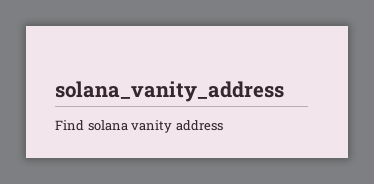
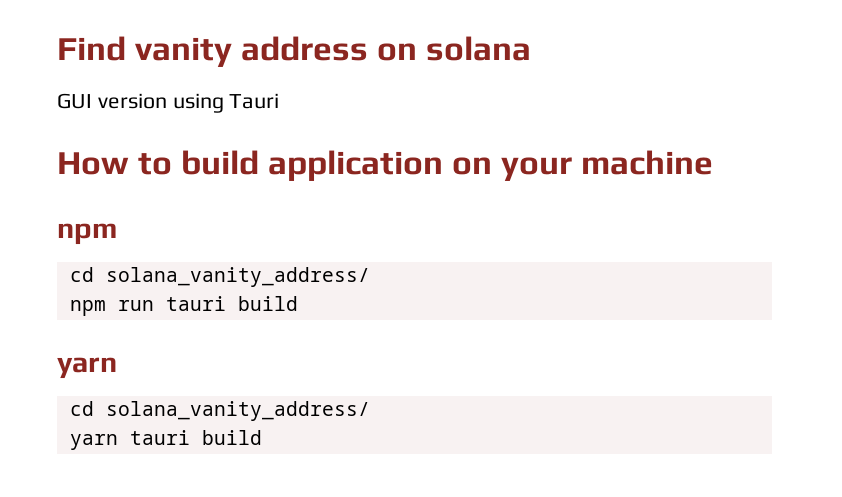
- solana_vanity_address
- Find solana vanity address
+ Find vanity address on solana
+ GUI version using Tauri
+ How to build application on your machine
+ npm
+ cd solana_vanity_address/
+ npm run tauri build
+ yarn
+ cd solana_vanity_address/
+ yarn tauri build

